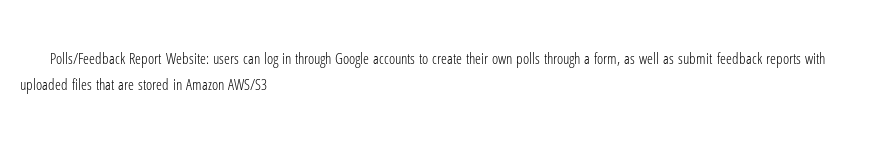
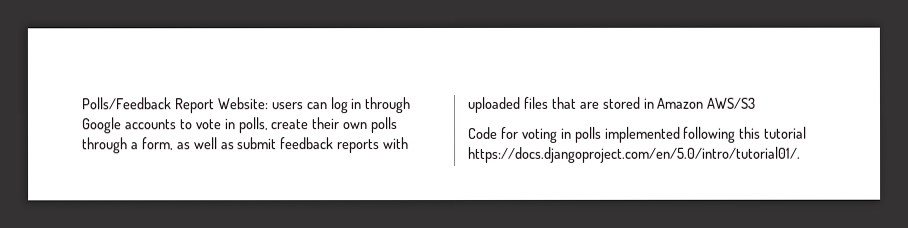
- Polls/Feedback Report Website: users can log in through Google accounts to create their own polls through a form, as well as submit feedback reports with uploaded files that are stored in Amazon AWS/S3
+ Polls/Feedback Report Website: users can log in through Google accounts to vote in polls, create their own polls through a form, as well as submit feedback reports with uploaded files that are stored in Amazon AWS/S3
+ Code for voting in polls implemented following this tutorial https://docs.djangoproject.com/en/5.0/intro/tutorial01/.

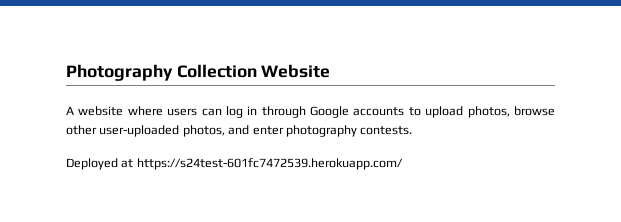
- Polls/Feedback Report Website: users can log in through Google accounts to vote in polls, create their own polls through a form, as well as submit feedback reports with uploaded files that are stored in Amazon AWS/S3
- Code for voting in polls implemented following this tutorial https://docs.djangoproject.com/en/5.0/intro/tutorial01/.
+ Photography Collection Website
+ A website where users can log in through Google accounts to upload photos, browse other user-uploaded photos, and enter photography contests.
+ Deployed at https://s24test-601fc7472539.herokuapp.com/

